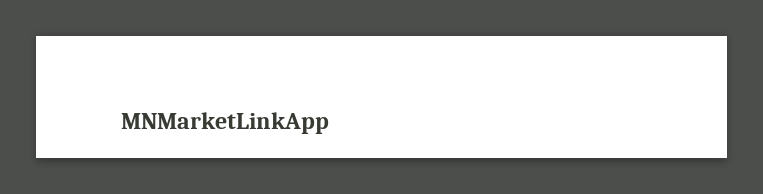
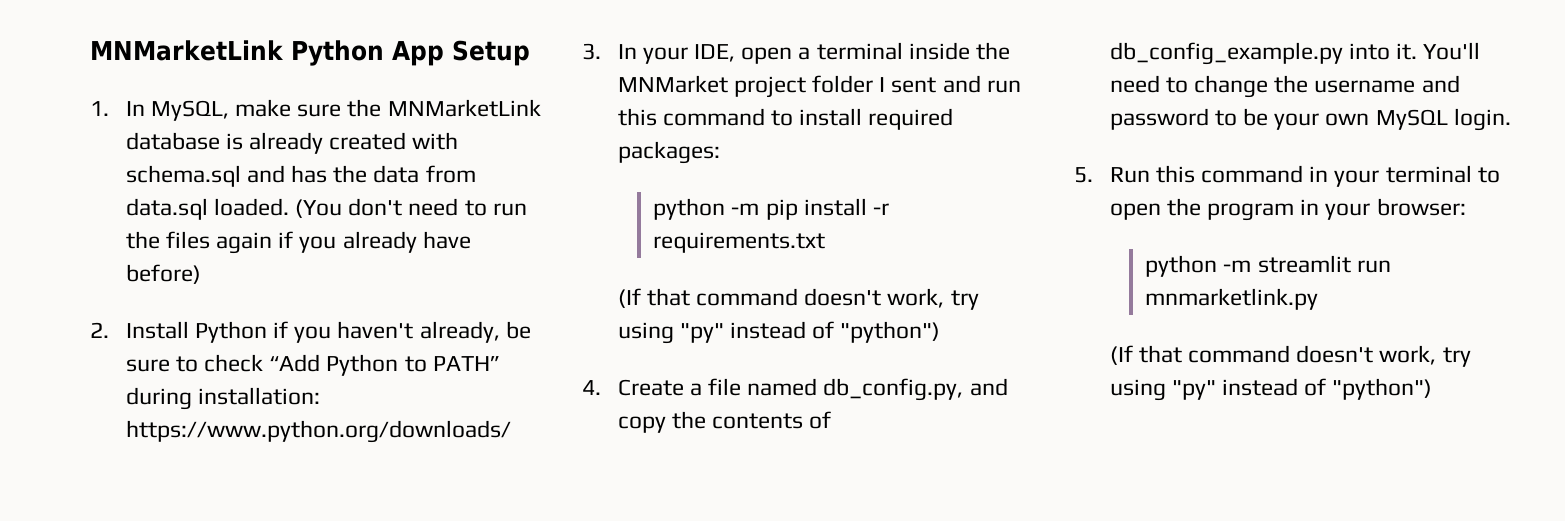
- MNMarketLinkApp
+ MNMarketLink Python App Setup
+ 1. In MySQL, make sure the MNMarketLink database is already created with schema.sql and has the data from data.sql loaded. (You don't need to run the files again if you already have before)
+ 2. Install Python if you haven't already, be sure to check “Add Python to PATH” during installation: https://www.python.org/downloads/
+ 3. In your IDE, open a terminal inside the MNMarket project folder I sent and run this command to install required packages:
+ python -m pip install -r requirements.txt
+ (If that command doesn't work, try using "py" instead of "python")
+ 4. Create a file named db_config.py, and copy the contents of db_config_example.py into it. You'll need to change the username and password to be your own MySQL login.
+ 5. Run this command in your terminal to open the program in your browser:
+ python -m streamlit run mnmarketlink.py
+ (If that command doesn't work, try using "py" instead of "python")

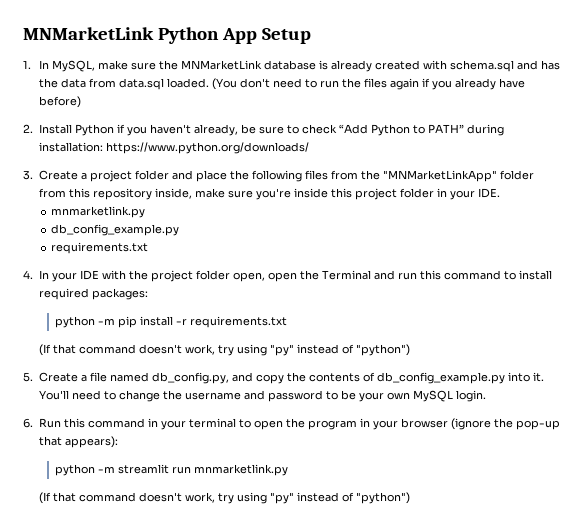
- 3. In your IDE, open a terminal inside the MNMarket project folder I sent and run this command to install required packages:
+ 3. Create a project folder and place the following files from the "MNMarketLinkApp" folder from this repository inside, make sure you're inside this project folder in your IDE.
+ mnmarketlink.py
+ db_config_example.py
+ requirements.txt
+ 4. In your IDE with the project folder open, open the Terminal and run this command to install required packages:
- 4. Create a file named db_config.py, and copy the contents of db_config_example.py into it.
+ 5. Create a file named db_config.py, and copy the contents of db_config_example.py into it.
- 5. Run this command in your terminal to open the program in your browser:
+ 6. Run this command in your terminal to open the program in your browser (ignore the pop-up that appears):

